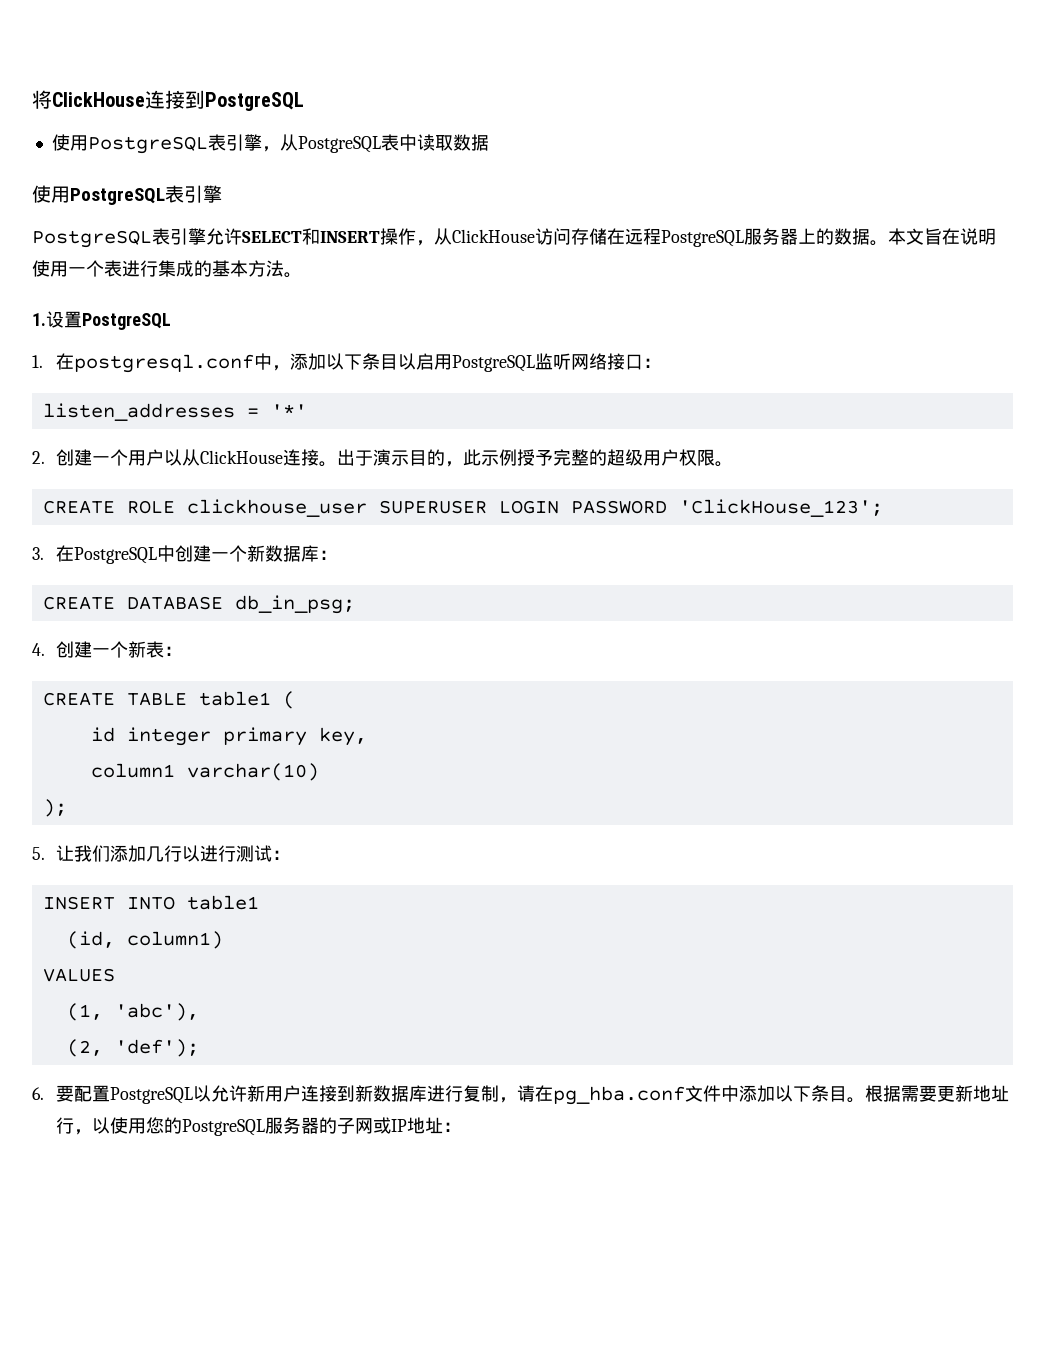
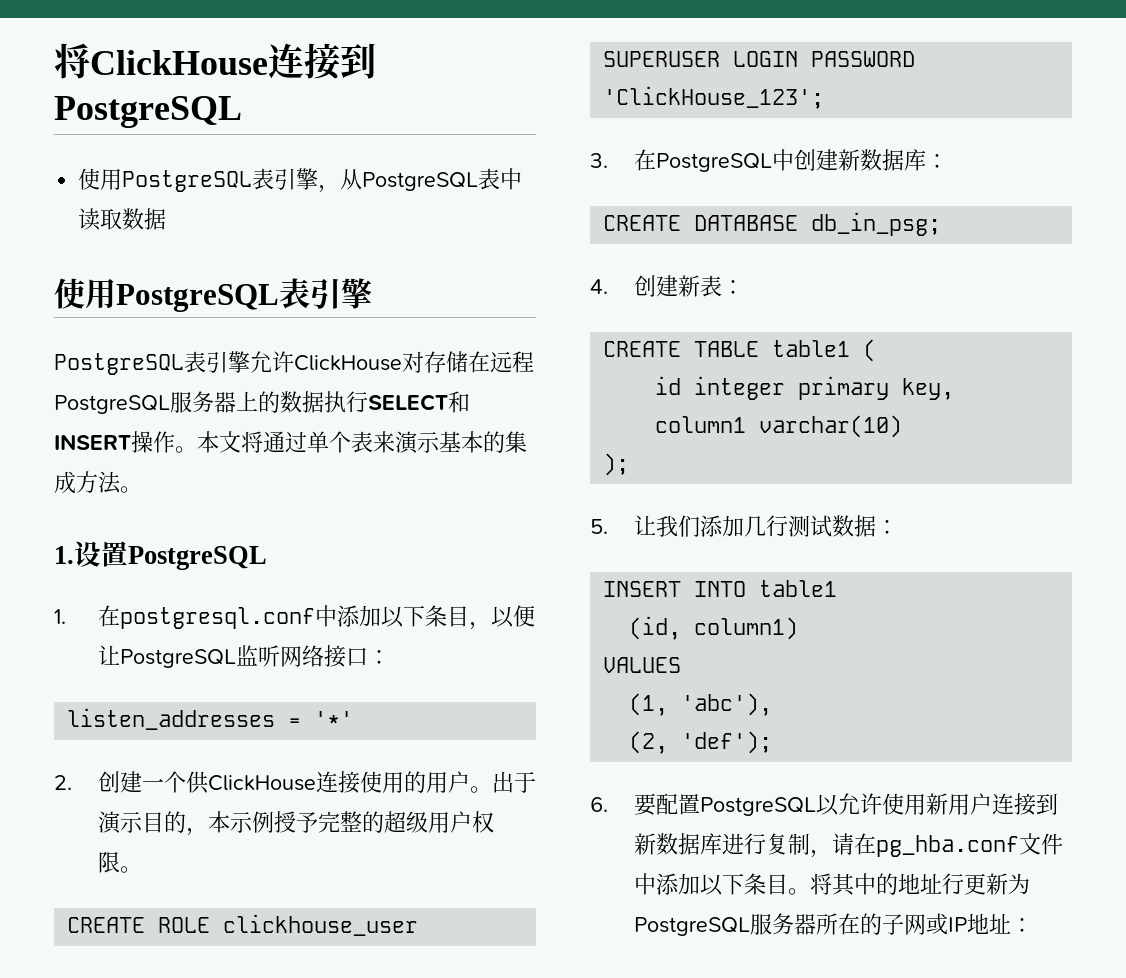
- PostgreSQL表引擎允许SELECT和INSERT操作，从ClickHouse访问存储在远程PostgreSQL服务器上的数据。本文旨在说明使用一个表进行集成的基本方法。
+ PostgreSQL表引擎允许ClickHouse对存储在远程PostgreSQL服务器上的数据执行SELECT和INSERT操作。本文将通过单个表来演示基本的集成方法。
- 1.在postgresql.conf中，添加以下条目以启用PostgreSQL监听网络接口：
+ 1.在postgresql.conf中添加以下条目，以便让PostgreSQL监听网络接口：
- 2.创建一个用户以从ClickHouse连接。
+ 2.创建一个供ClickHouse连接使用的用户。
- 出于演示目的，此示例授予完整的超级用户权限。
+ 出于演示目的，本示例授予完整的超级用户权限。
- 3.在PostgreSQL中创建一个新数据库：
+ 3.在PostgreSQL中创建新数据库：
- 4.创建一个新表：
+ 4.创建新表：
- 5.让我们添加几行以进行测试：
+ 5.让我们添加几行测试数据：
- 6.要配置PostgreSQL以允许新用户连接到新数据库进行复制，请在pg_hba.conf文件中添加以下条目。
+ 6.要配置PostgreSQL以允许使用新用户连接到新数据库进行复制，请在pg_hba.conf文件中添加以下条目。
- 根据需要更新地址行，以使用您的PostgreSQL服务器的子网或IP地址：
+ 将其中的地址行更新为PostgreSQL服务器所在的子网或IP地址：

